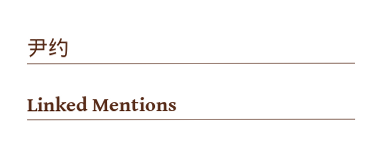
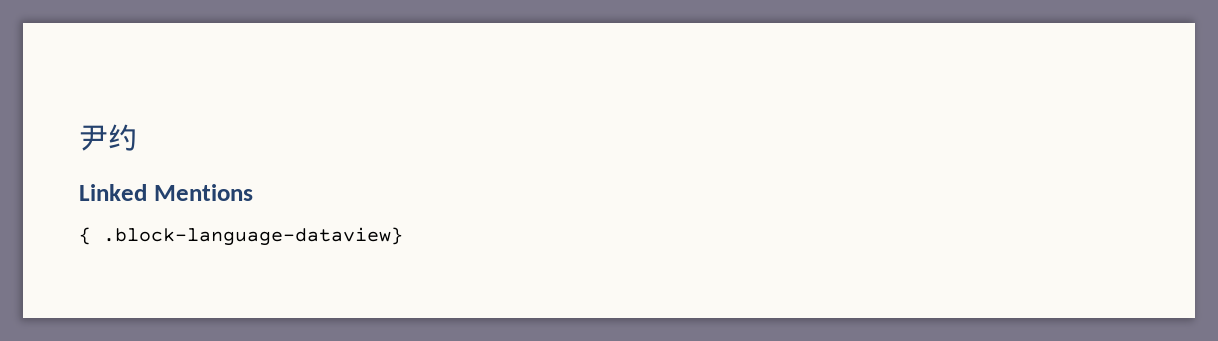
+ { .block-language-dataview}

